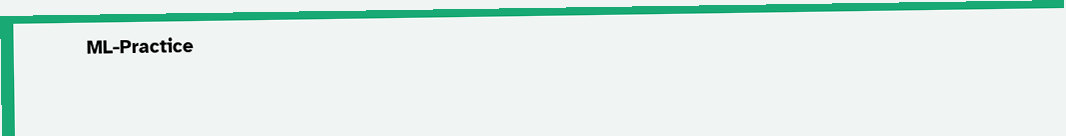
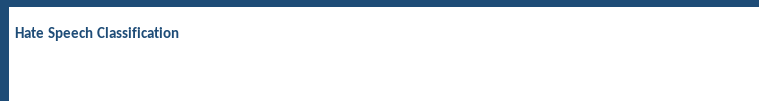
- ML-Practice
+ Hate Speech Classification

